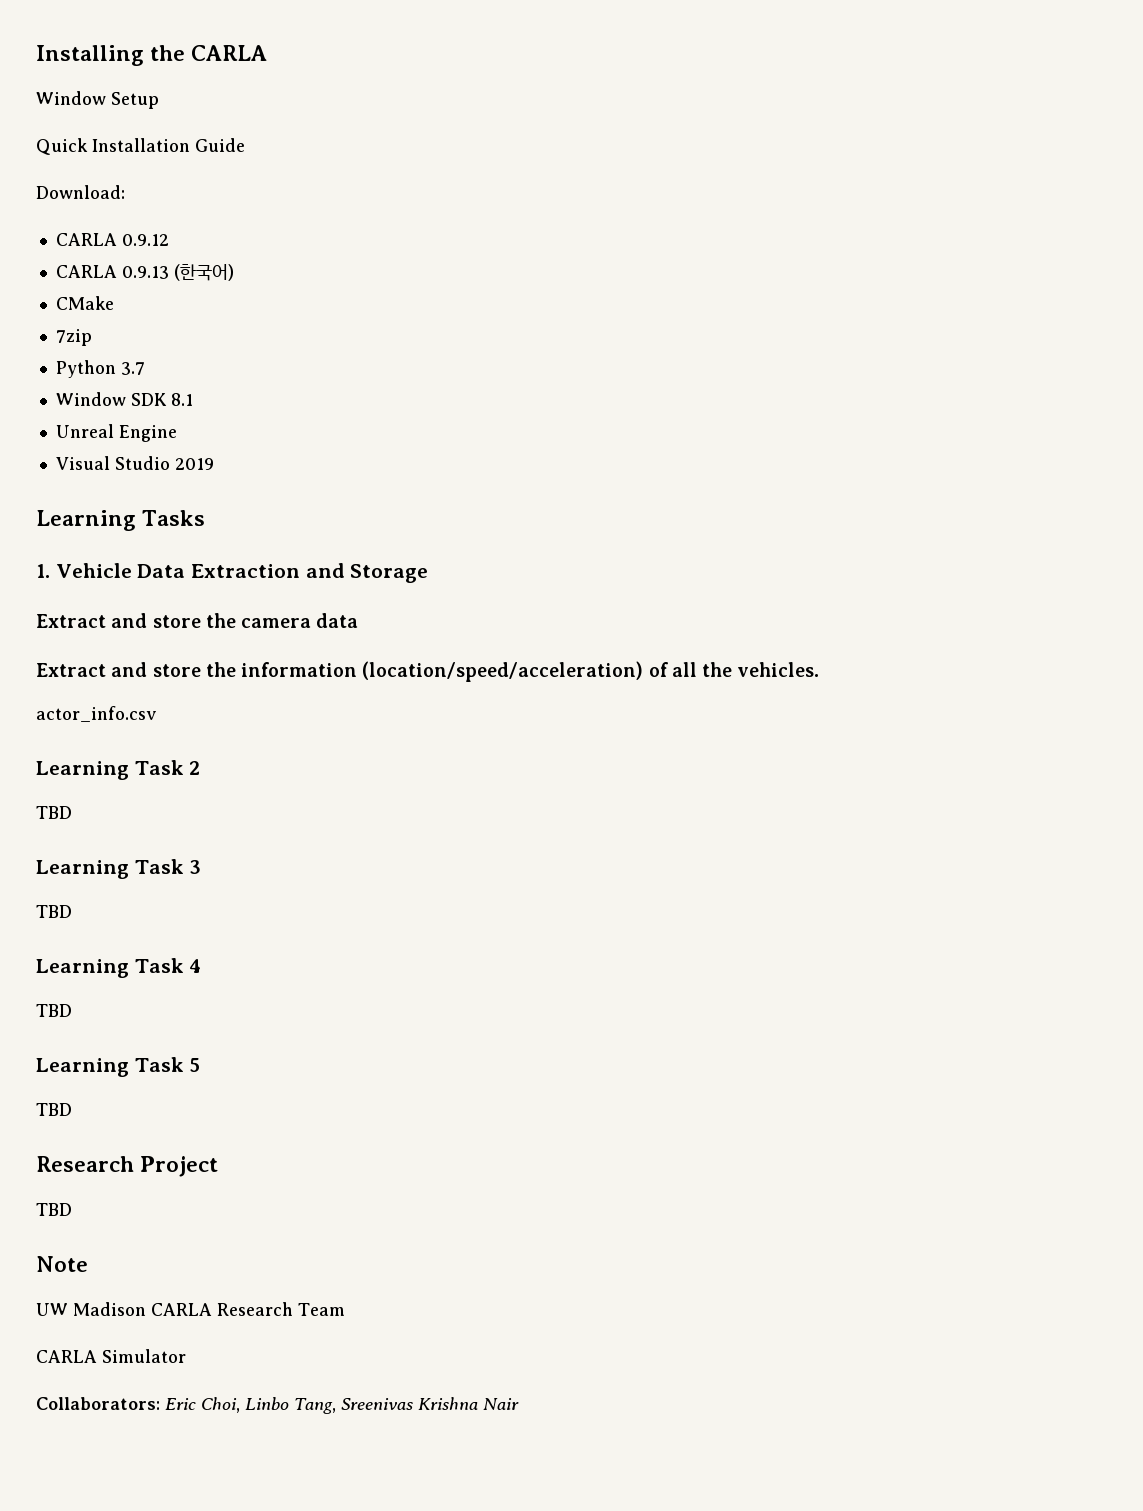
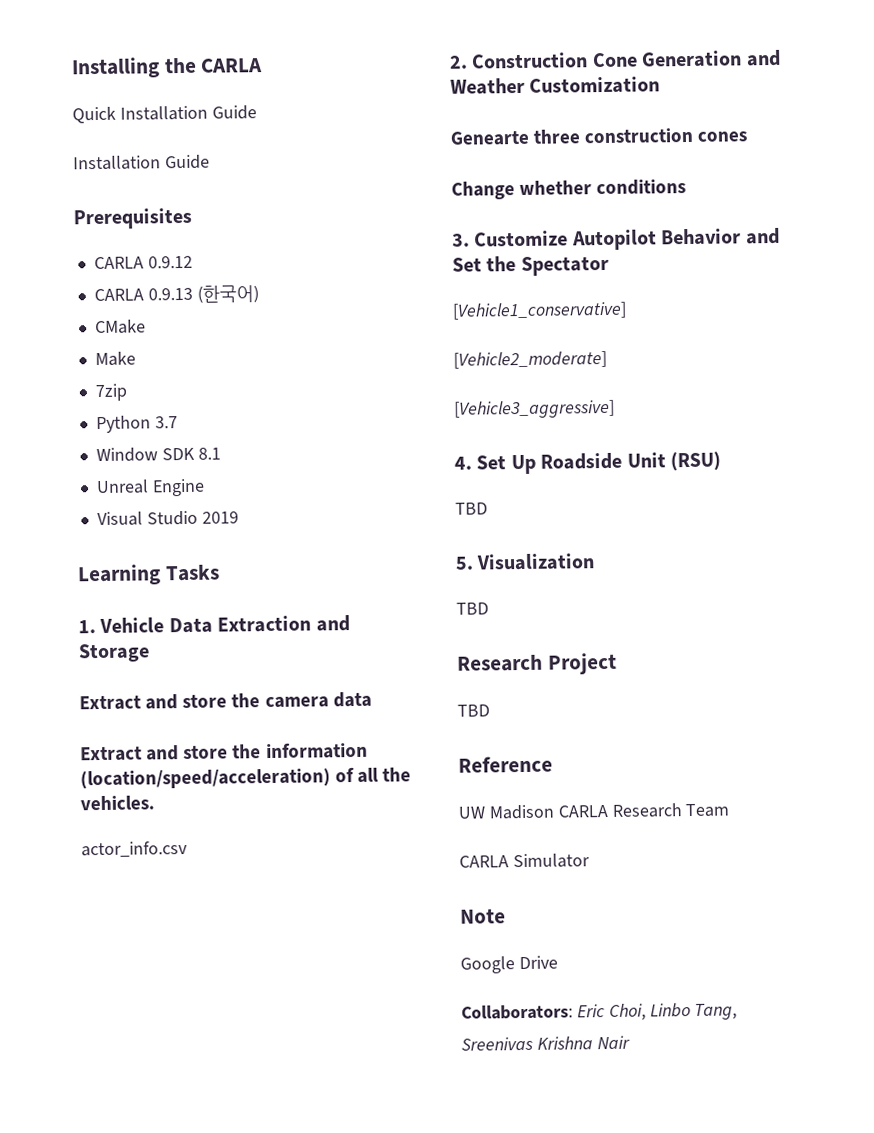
- Window Setup
  Quick Installation Guide
- Download:
+ Installation Guide
+ Prerequisites
+ Make
- Learning Task 2
+ 2. Construction Cone Generation and Weather Customization
+ Genearte three construction cones
+ Change whether conditions
+ 3. Customize Autopilot Behavior and Set the Spectator
+ [Vehicle1_conservative]
+ [Vehicle2_moderate]
+ [Vehicle3_aggressive]
+ 4. Set Up Roadside Unit (RSU)
  TBD
- Learning Task 3
- TBD
- Learning Task 4
- TBD
- Learning Task 5
+ 5. Visualization
- Note
+ Reference
+ Note
+ Google Drive

